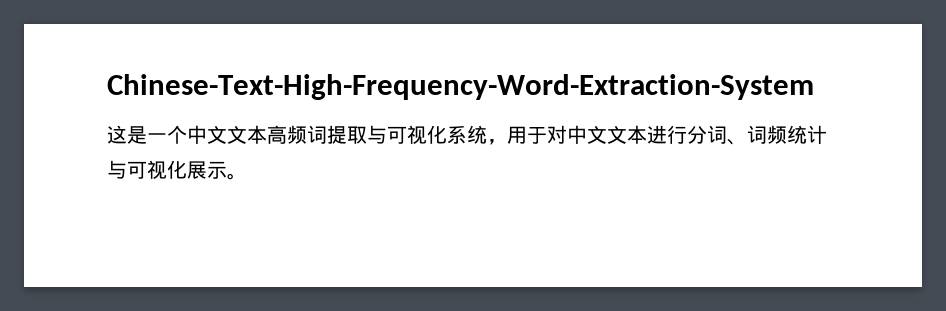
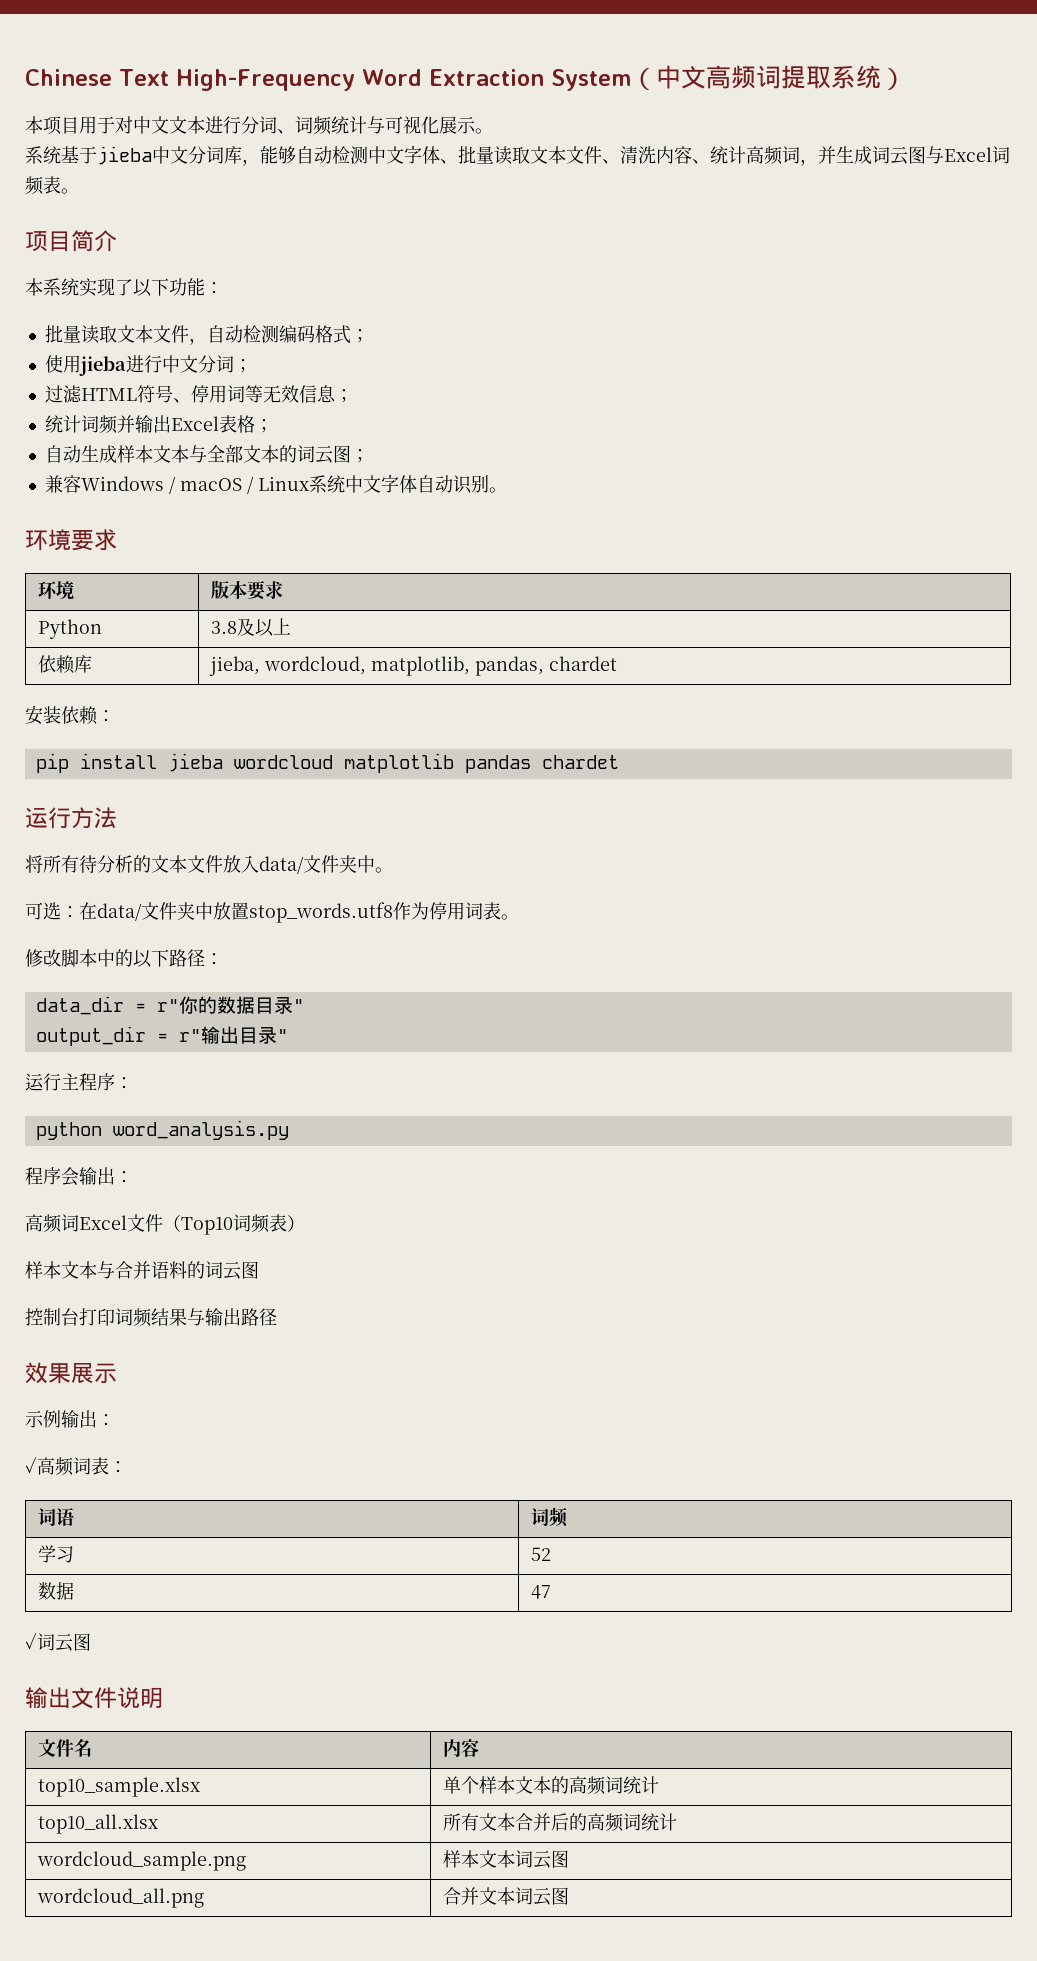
- Chinese-Text-High-Frequency-Word-Extraction-System
- 这是一个中文文本高频词提取与可视化系统，用于对中文文本进行分词、词频统计与可视化展示。
+ Chinese Text High-Frequency Word Extraction System（中文高频词提取系统）
+ 本项目用于对中文文本进行分词、词频统计与可视化展示。
+ 系统基于jieba中文分词库，能够自动检测中文字体、批量读取文本文件、清洗内容、统计高频词，并生成词云图与Excel词频表。
+ 项目简介
+ 本系统实现了以下功能：
+ 批量读取文本文件，自动检测编码格式；
+ 使用jieba进行中文分词；
+ 过滤HTML符号、停用词等无效信息；
+ 统计词频并输出Excel表格；
+ 自动生成样本文本与全部文本的词云图；
+ 兼容Windows / macOS / Linux系统中文字体自动识别。
+ 环境要求
+ 环境 | 版本要求
+ Python | 3.8及以上
+ 依赖库 | jieba, wordcloud, matplotlib, pandas, chardet
+ 安装依赖：
+ pip install jieba wordcloud matplotlib pandas chardet
+ 运行方法
+ 将所有待分析的文本文件放入data/文件夹中。
+ 可选：在data/文件夹中放置stop_words.utf8作为停用词表。
+ 修改脚本中的以下路径：
+ data_dir = r"你的数据目录"
+ output_dir = r"输出目录"
+ 运行主程序：
+ python word_analysis.py
+ 程序会输出：
+ 高频词Excel文件（Top10词频表）
+ 样本文本与合并语料的词云图
+ 控制台打印词频结果与输出路径
+ 效果展示
+ 示例输出：
+ ✓高频词表：
+ 词语 | 词频
+ 学习 | 52
+ 数据 | 47
+ ✓词云图
+ 输出文件说明
+ 文件名 | 内容
+ top10_sample.xlsx | 单个样本文本的高频词统计
+ top10_all.xlsx | 所有文本合并后的高频词统计
+ wordcloud_sample.png | 样本文本词云图
+ wordcloud_all.png | 合并文本词云图

